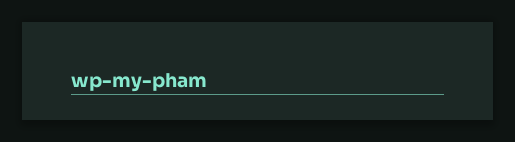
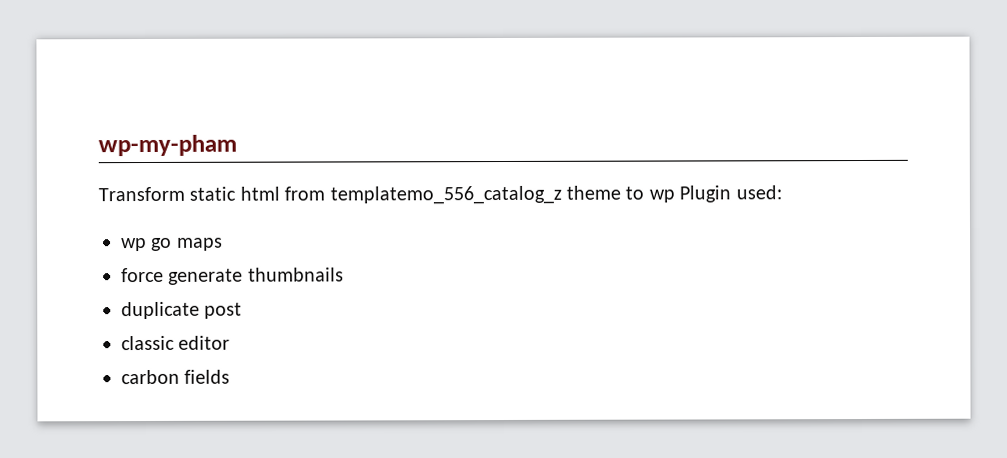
+ Transform static html from templatemo_556_catalog_z theme to wp Plugin used:
+ wp go maps
+ force generate thumbnails
+ duplicate post
+ classic editor
+ carbon fields

